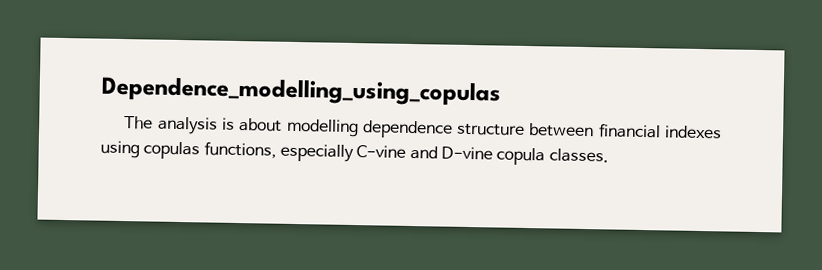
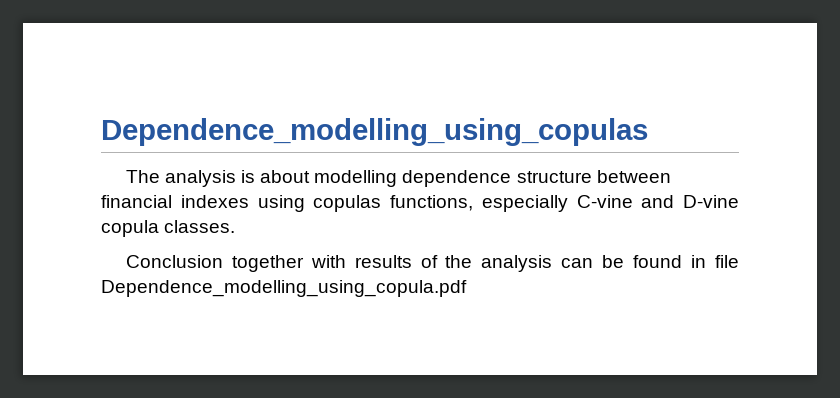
+ Conclusion together with results of the analysis can be found in file Dependence_modelling_using_copula.pdf

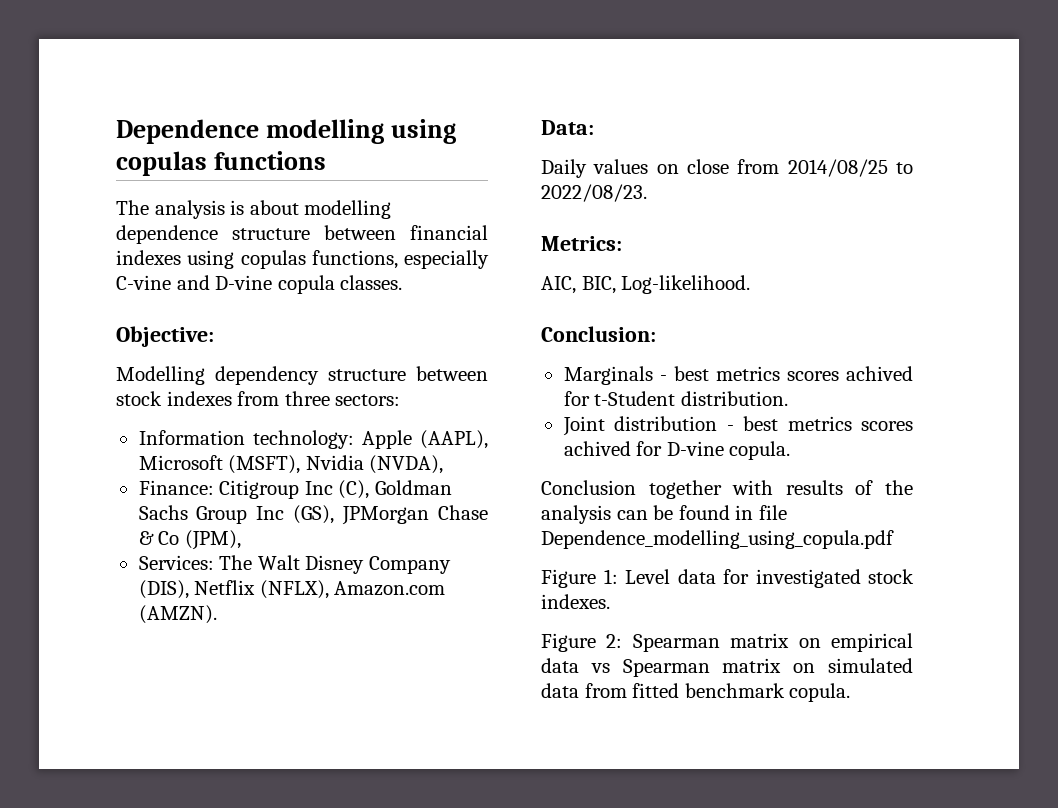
- Dependence_modelling_using_copulas
+ Dependence modelling using copulas functions
+ Objective:
+ Modelling dependency structure between stock indexes from three sectors:
+ Information technology: Apple (AAPL), Microsoft (MSFT), Nvidia (NVDA),
+ Finance: Citigroup Inc (C), Goldman Sachs Group Inc (GS), JPMorgan Chase & Co (JPM),
+ Services: The Walt Disney Company (DIS), Netflix (NFLX), Amazon.com (AMZN).
+ Data:
+ Daily values on close from 2014/08/25 to 2022/08/23.
+ Metrics:
+ AIC, BIC, Log-likelihood.
+ Conclusion:
+ Marginals - best metrics scores achived for t-Student distribution.
+ Joint distribution - best metrics scores achived for D-vine copula.
+ Figure 1: Level data for investigated stock indexes.
+ Figure 2: Spearman matrix on empirical data vs Spearman matrix on simulated data from fitted benchmark copula.

